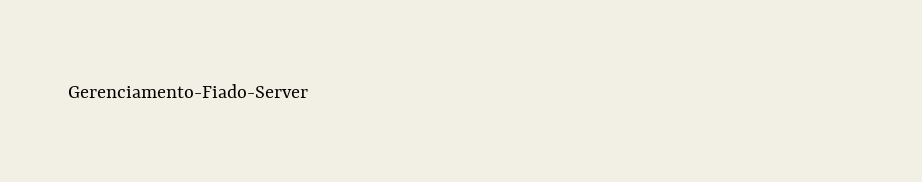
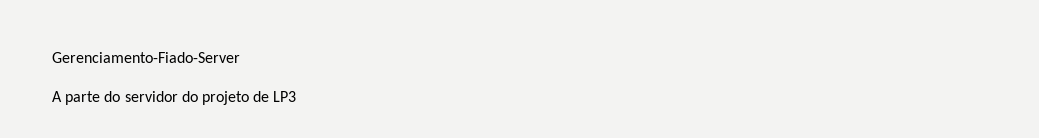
+ A parte do servidor do projeto de LP3

